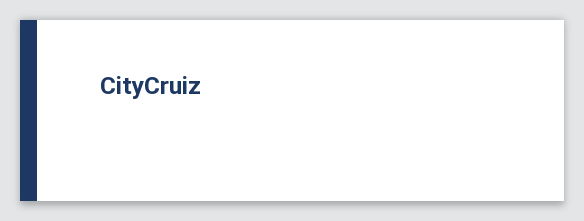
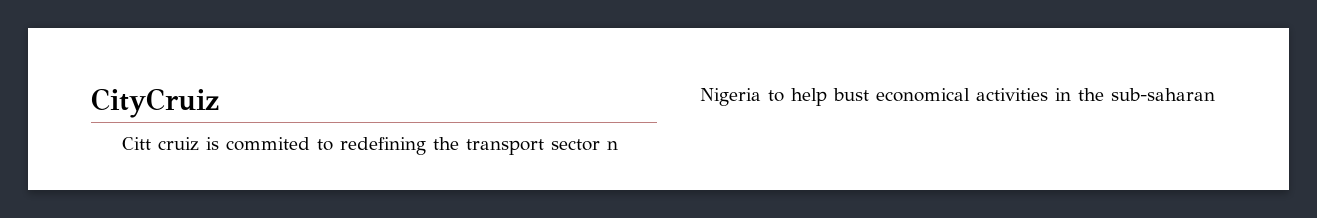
+ Citt cruiz is commited to redefining the transport sector n Nigeria to help bust economical activities in the sub-saharan

